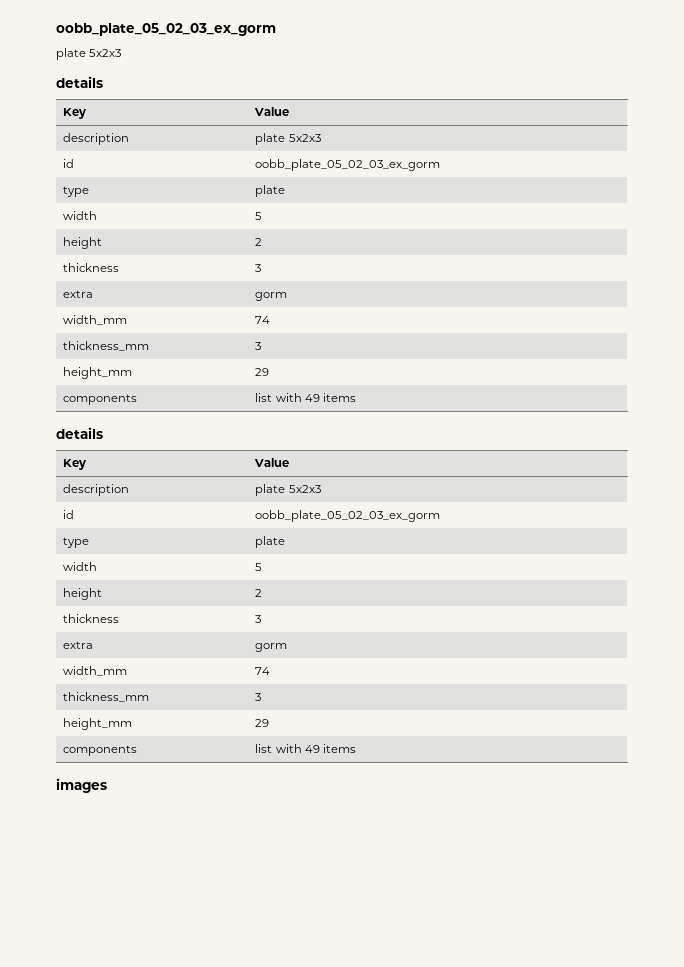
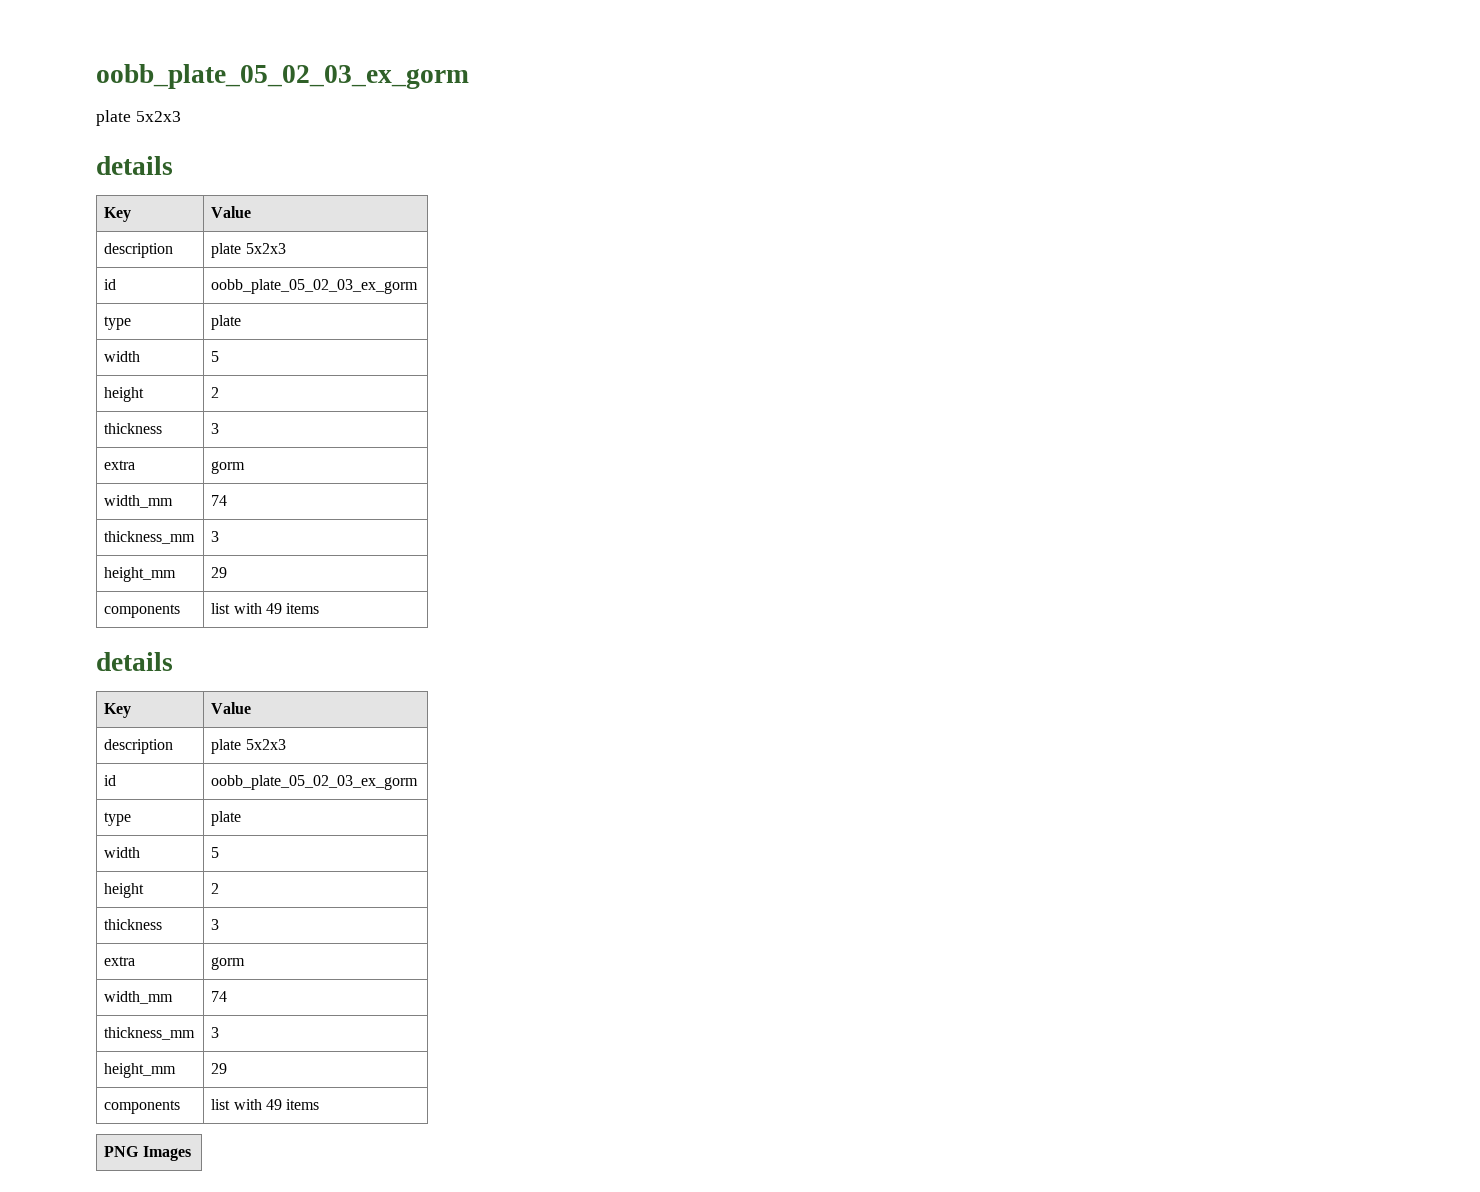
- images
+ PNG Images

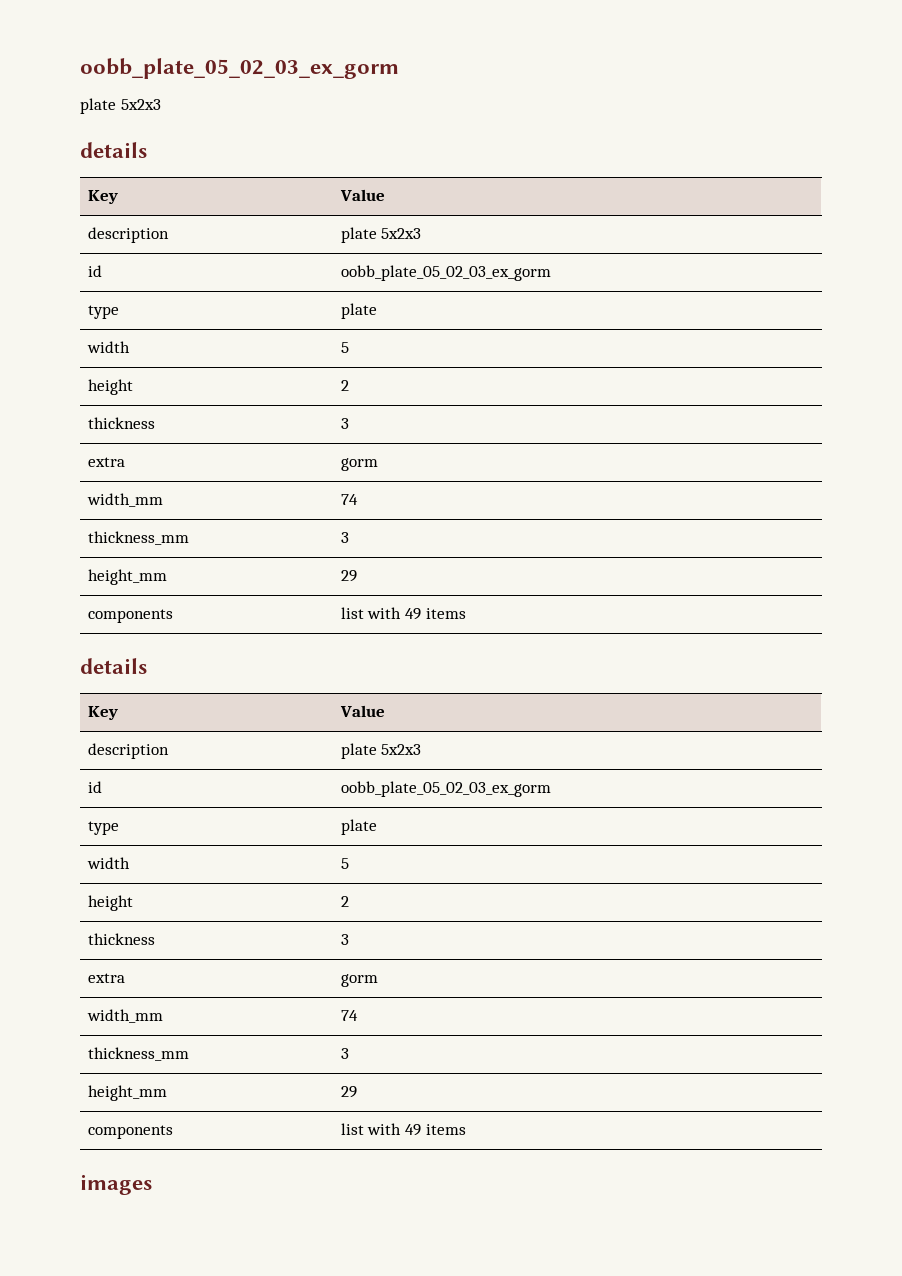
- PNG Images
+ images

